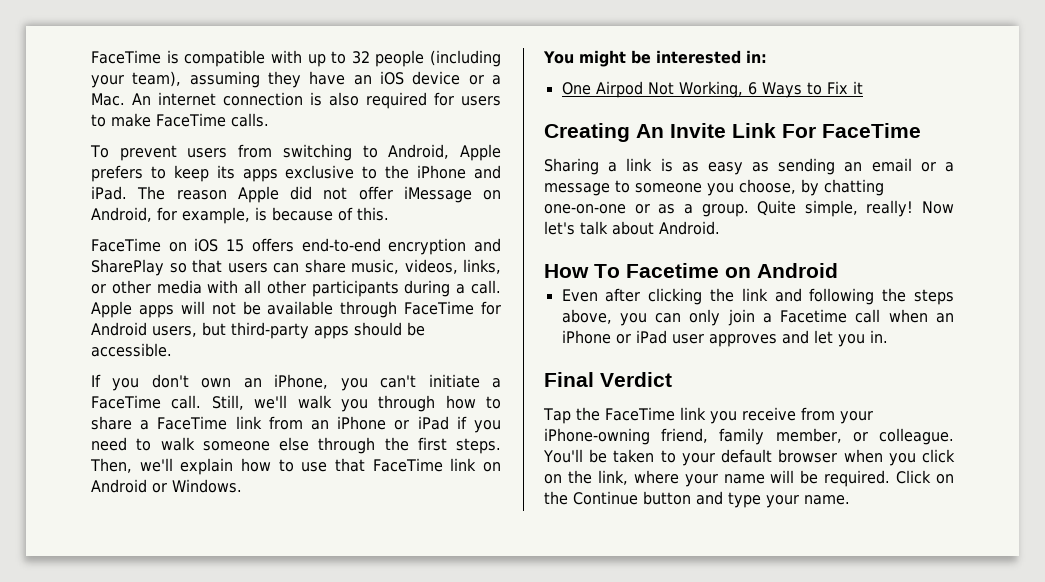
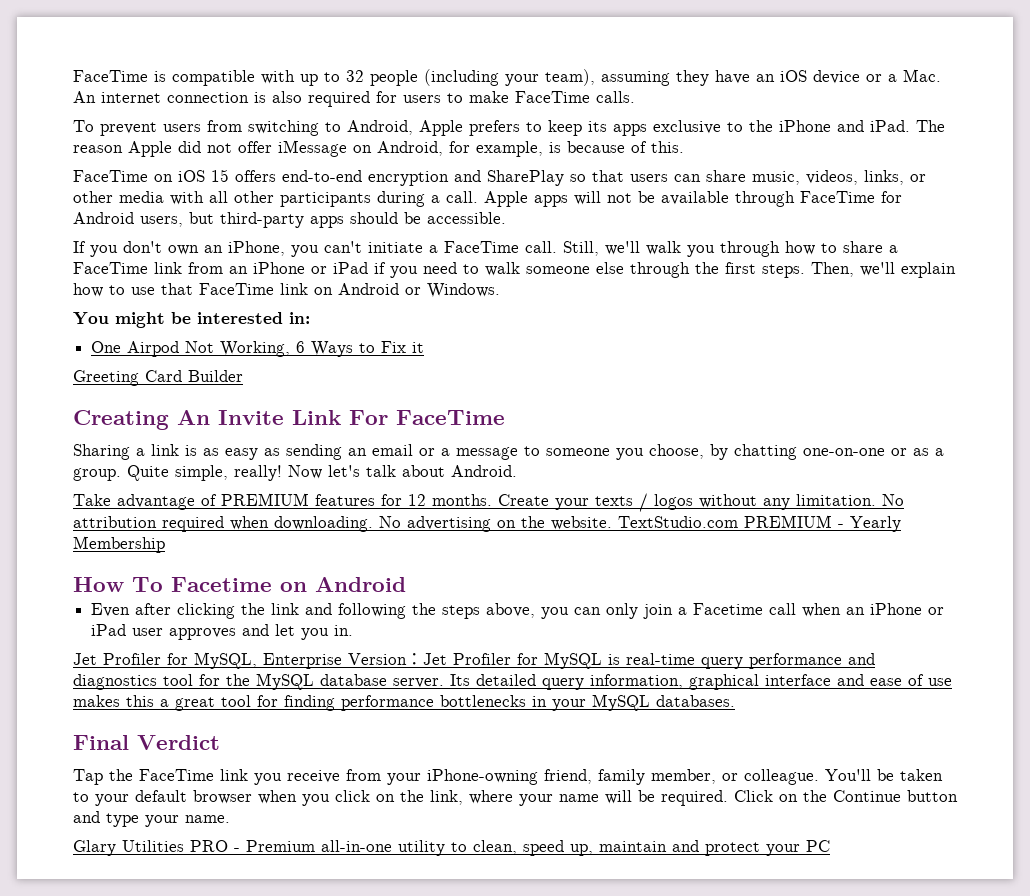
+ Greeting Card Builder
+ Take advantage of PREMIUM features for 12 months. Create your texts / logos without any limitation. No attribution required when downloading. No advertising on the website. TextStudio.com PREMIUM - Yearly Membership
+ Jet Profiler for MySQL, Enterprise Version：Jet Profiler for MySQL is real-time query performance and diagnostics tool for the MySQL database server. Its detailed query information, graphical interface and ease of use makes this a great tool for finding performance bottlenecks in your MySQL databases.
+ Glary Utilities PRO - Premium all-in-one utility to clean, speed up, maintain and protect your PC

